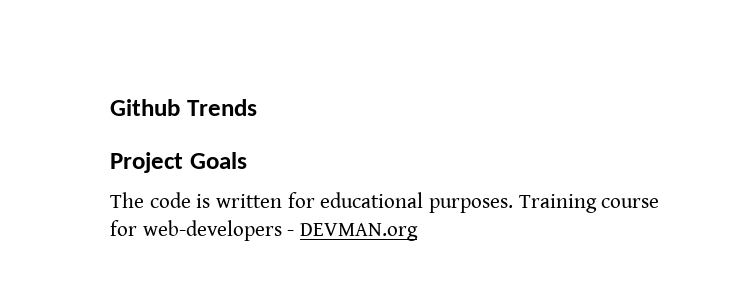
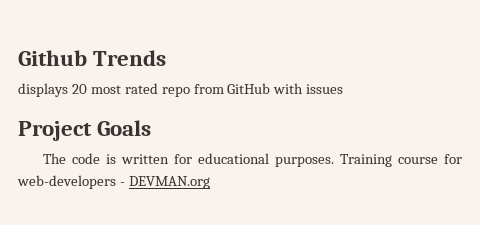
+ displays 20 most rated repo from GitHub with issues

